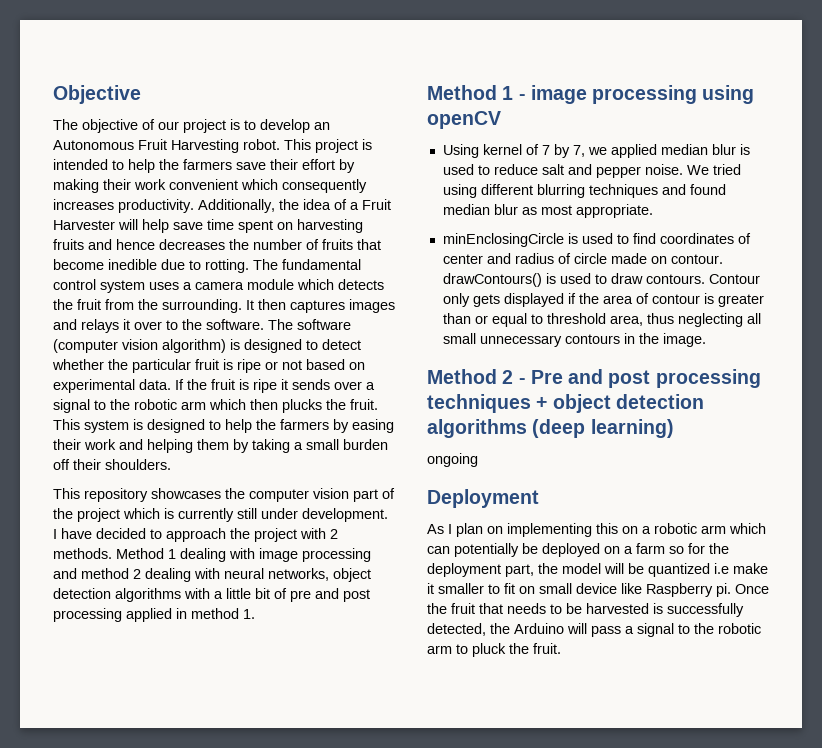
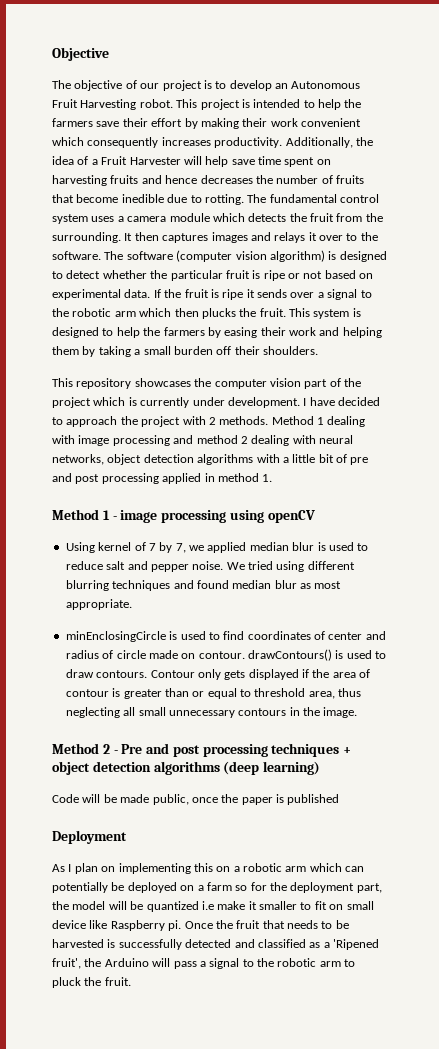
- This repository showcases the computer vision part of the project which is currently still under development.
+ This repository showcases the computer vision part of the project which is currently under development.
- ongoing
+ Code will be made public, once the paper is published
- Once the fruit that needs to be harvested is successfully detected, the Arduino will pass a signal to the robotic arm to pluck the fruit.
+ Once the fruit that needs to be harvested is successfully detected and classified as a 'Ripened fruit', the Arduino will pass a signal to the robotic arm to pluck the fruit.

